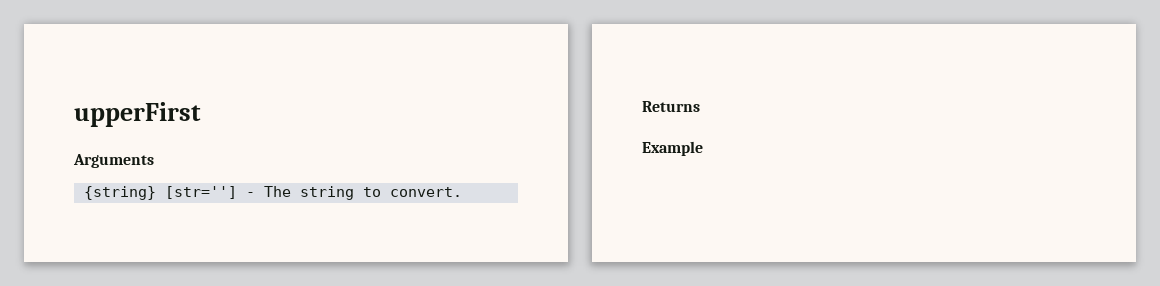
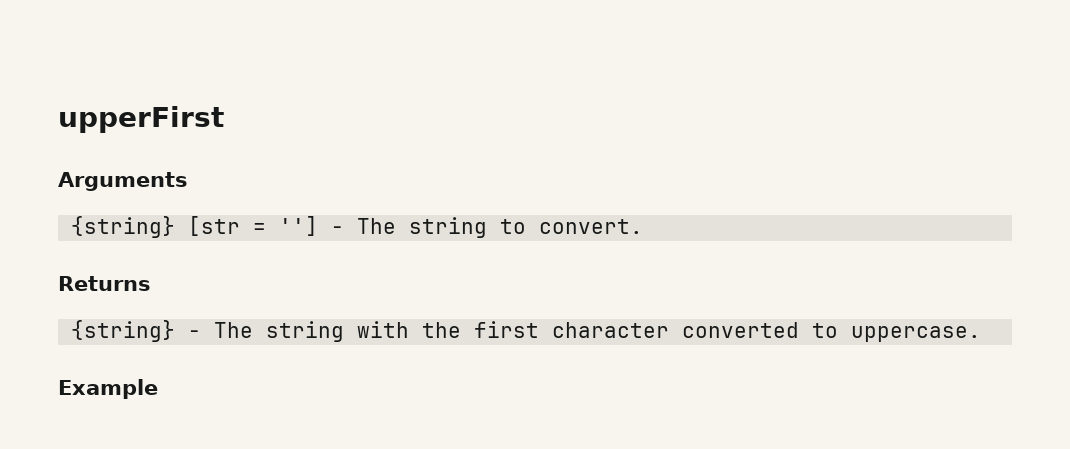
- {string} [str=''] - The string to convert.
+ {string} [str = ''] - The string to convert.
+ {string} - The string with the first character converted to uppercase.

